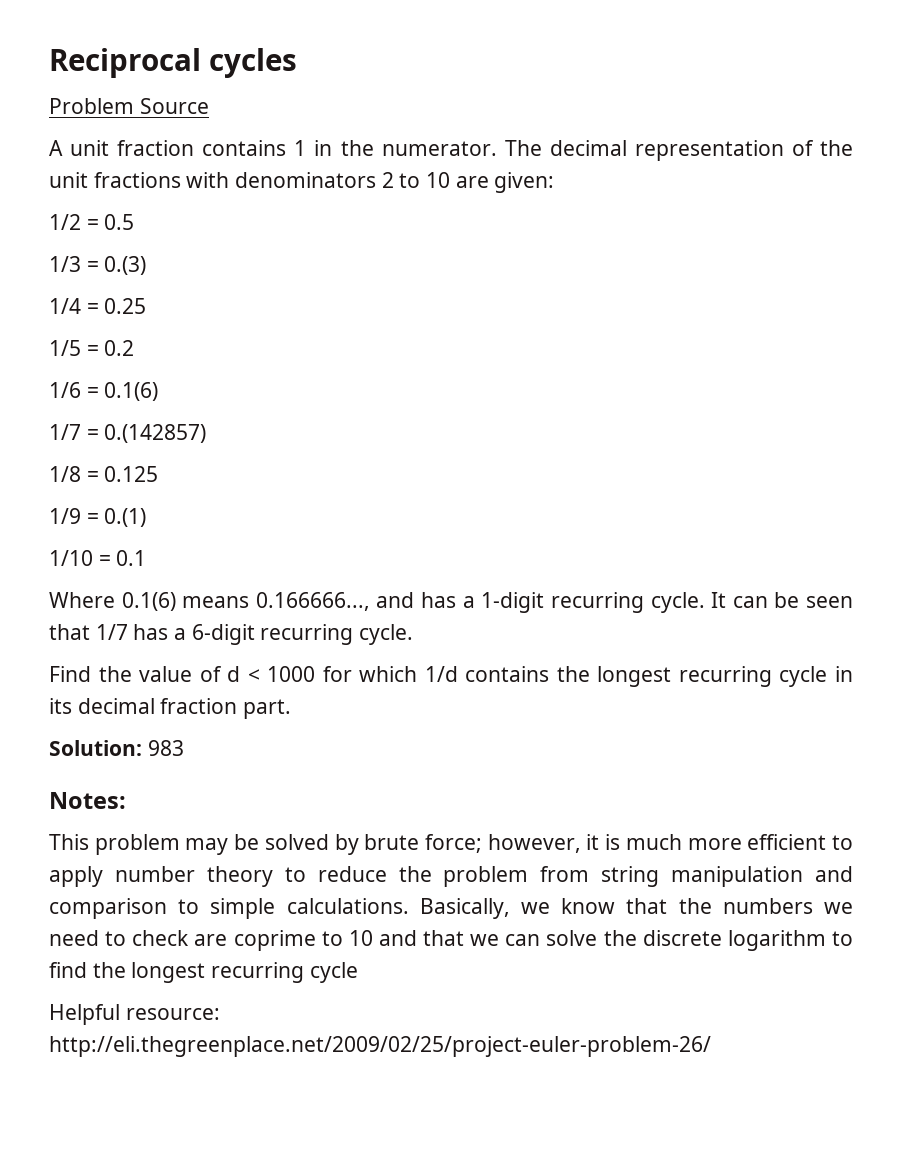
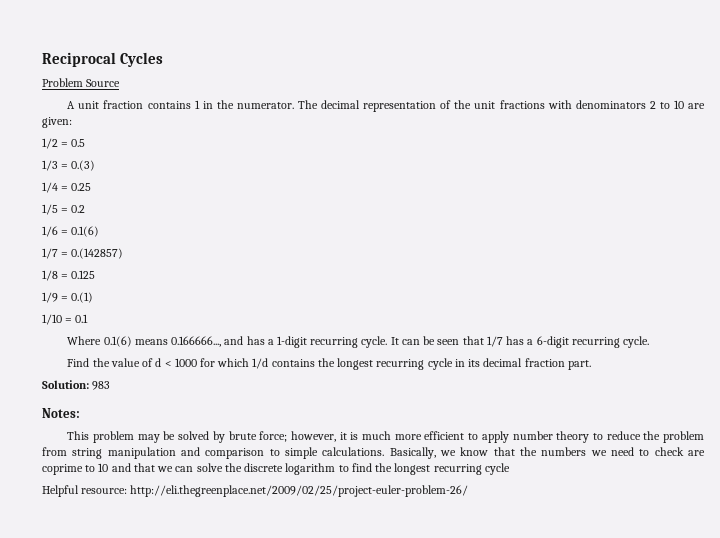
- Reciprocal cycles
+ Reciprocal Cycles

